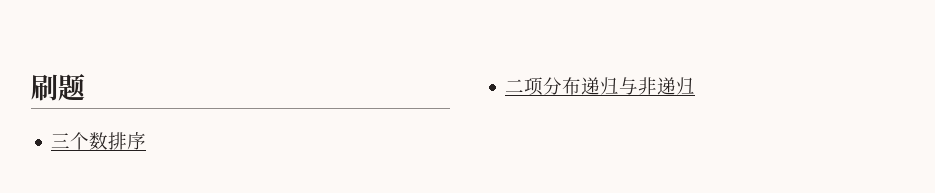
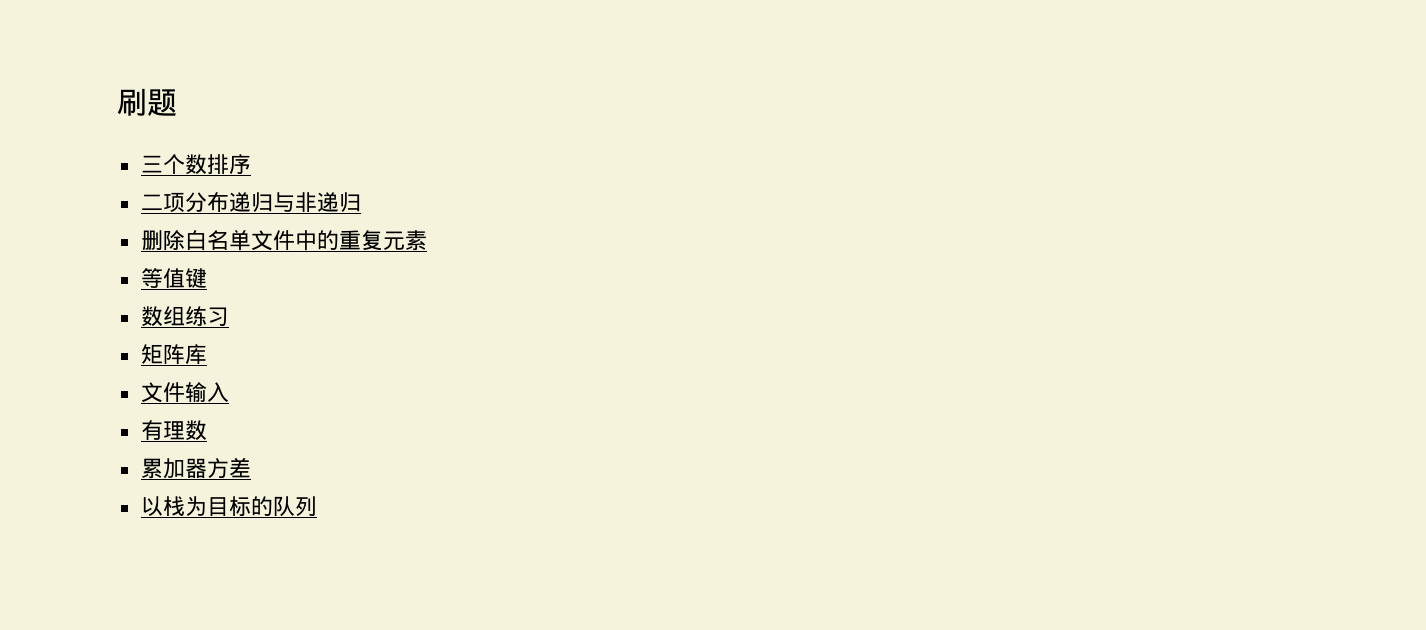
+ 删除白名单文件中的重复元素
+ 等值键
+ 数组练习
+ 矩阵库
+ 文件输入
+ 有理数
+ 累加器方差
+ 以栈为目标的队列

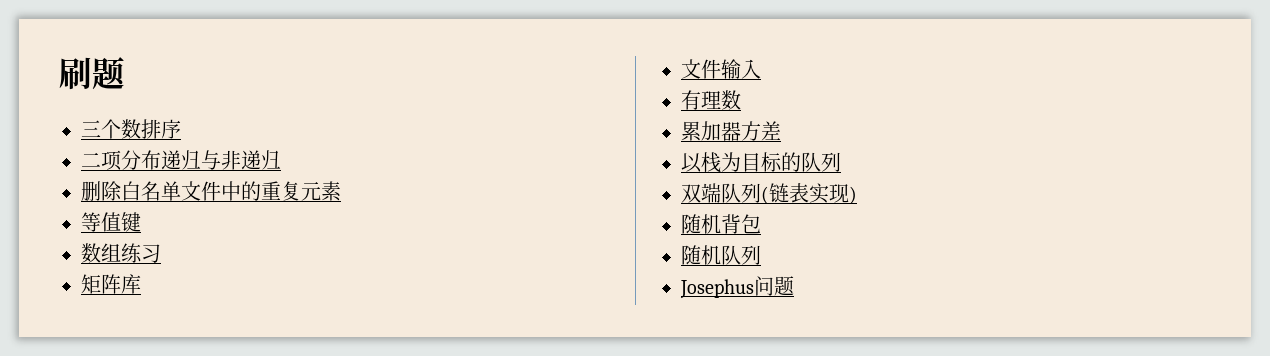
+ 双端队列(链表实现)
+ 随机背包
+ 随机队列
+ Josephus问题

